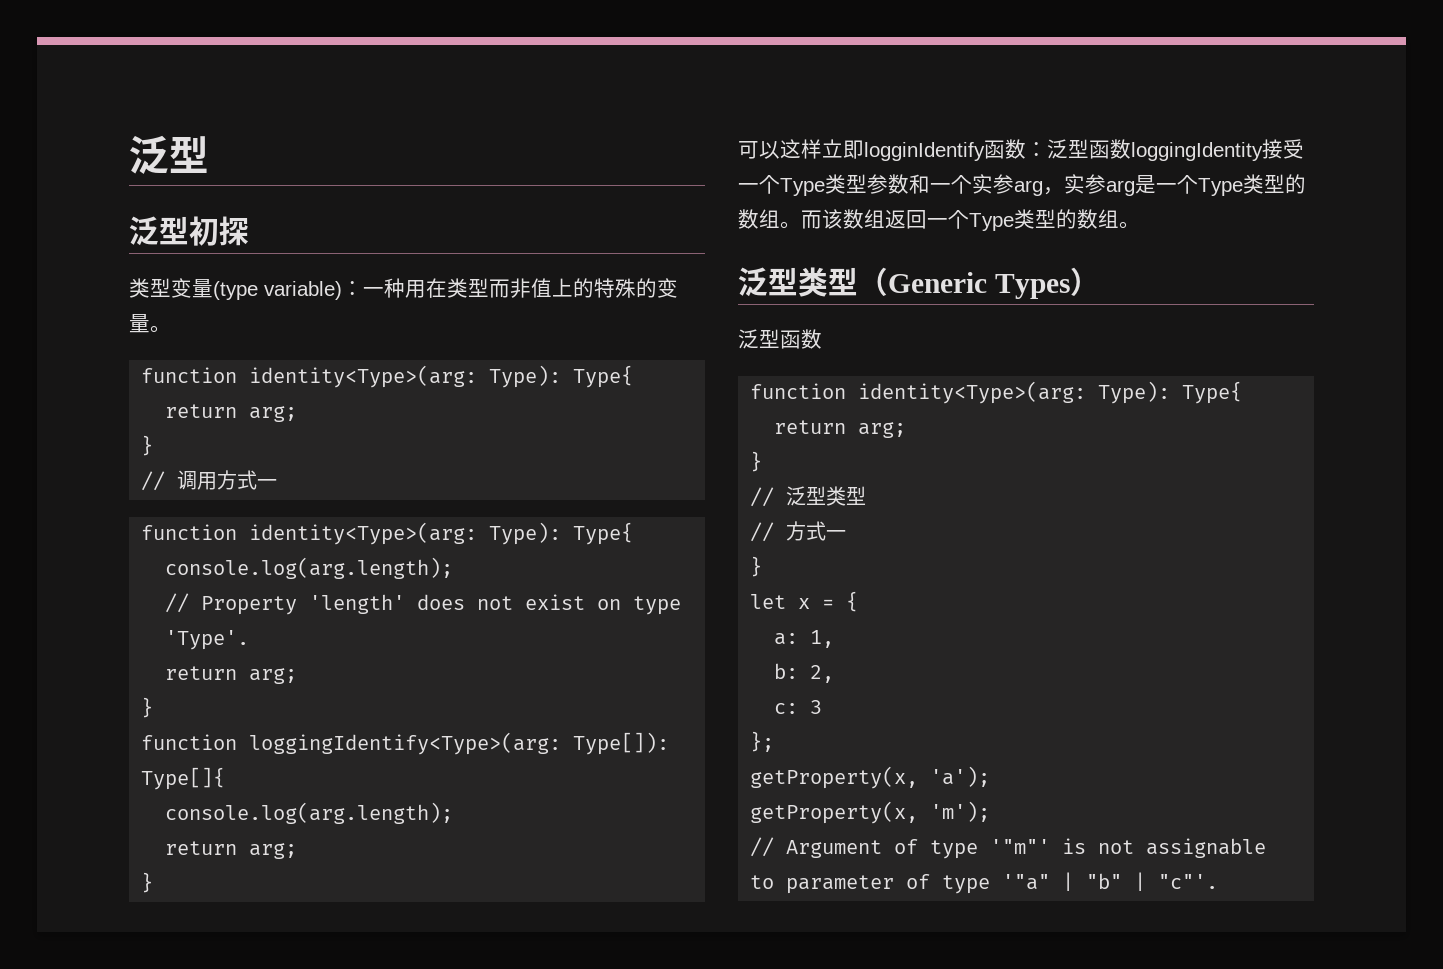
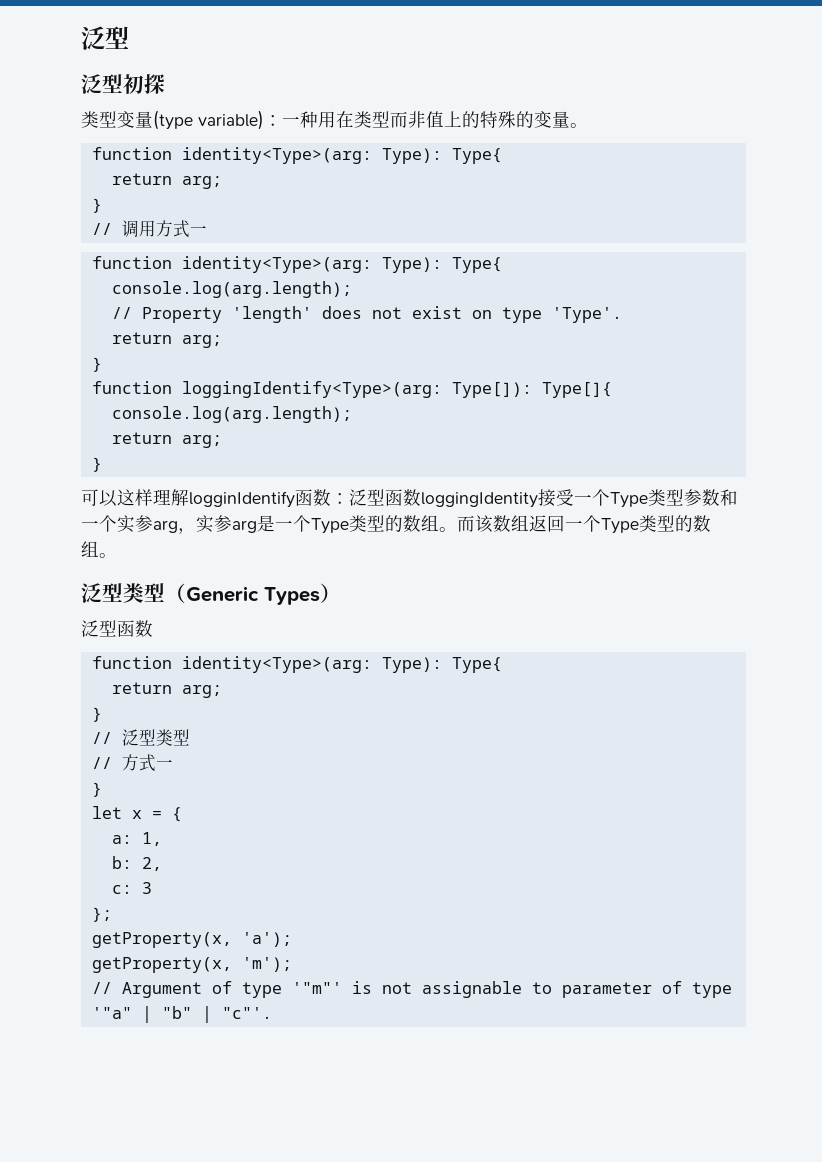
- 可以这样立即logginIdentify函数：泛型函数loggingIdentity接受一个Type类型参数和一个实参arg，实参arg是一个Type类型的数组。
+ 可以这样理解logginIdentify函数：泛型函数loggingIdentity接受一个Type类型参数和一个实参arg，实参arg是一个Type类型的数组。

